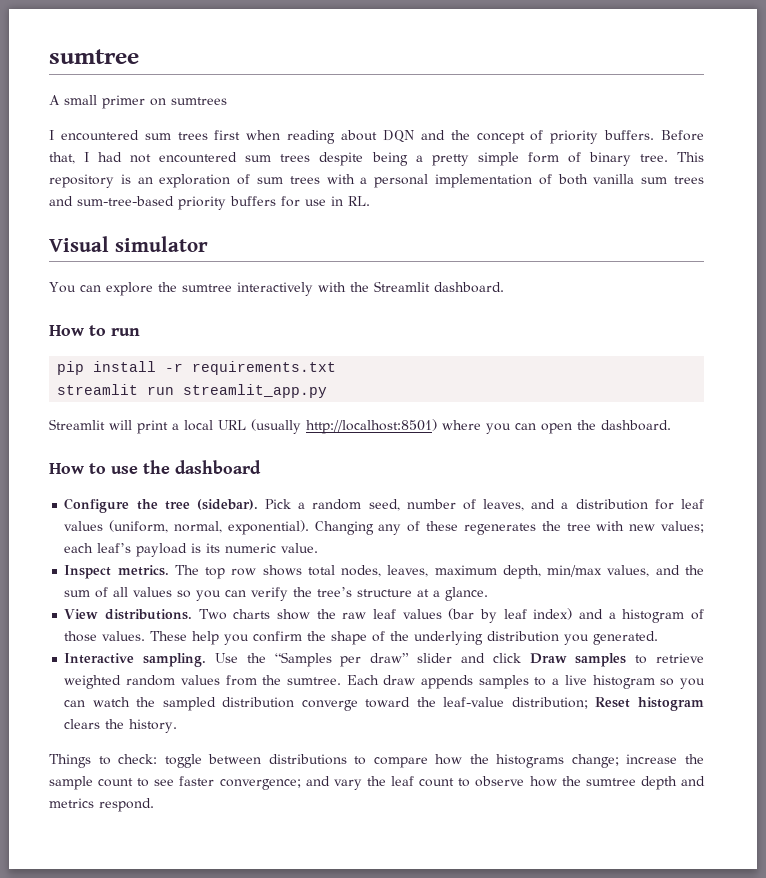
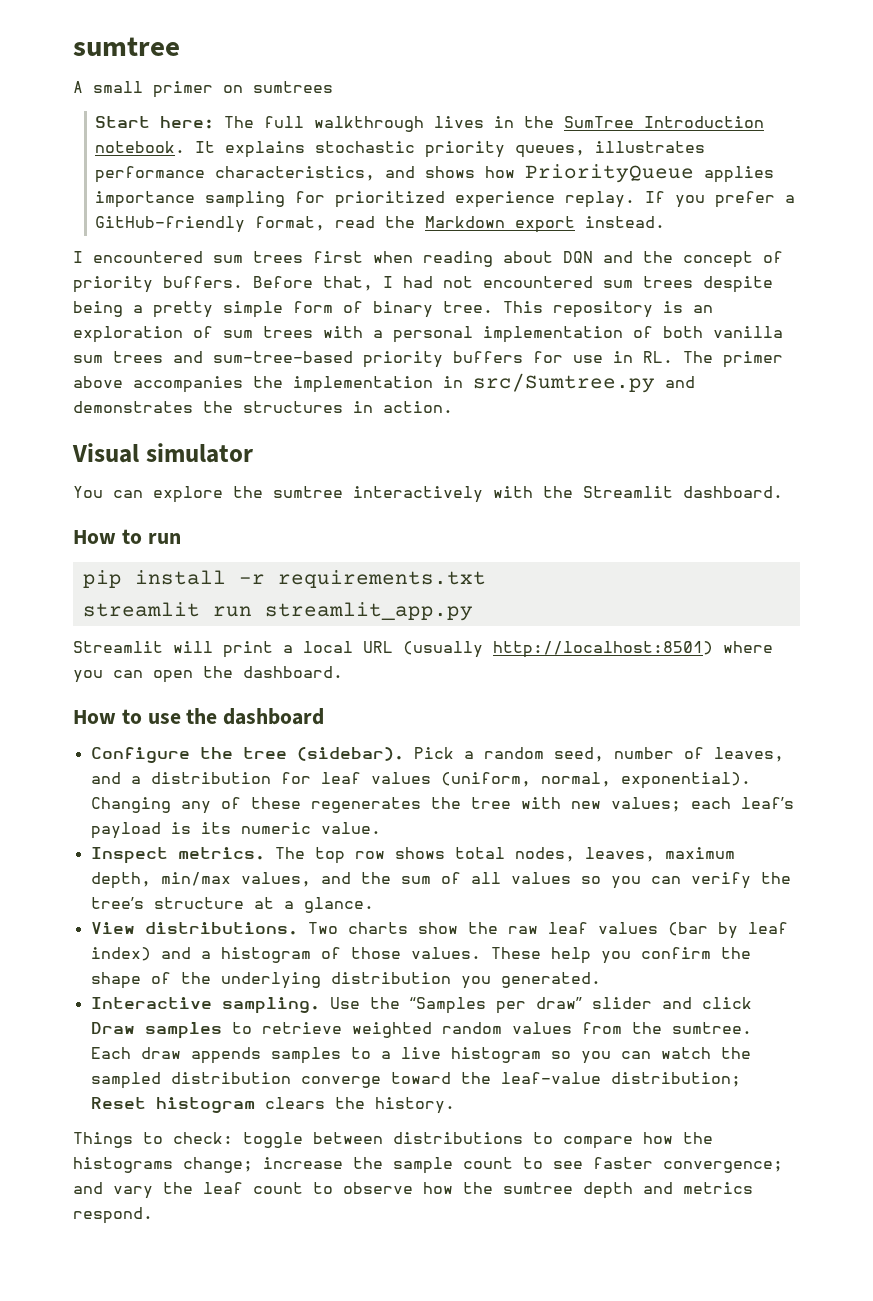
+ Start here: The full walkthrough lives in the SumTree Introduction notebook. It explains stochastic priority queues, illustrates performance characteristics, and shows how PriorityQueue applies importance sampling for prioritized experience replay. If you prefer a GitHub-friendly format, read the Markdown export instead.
- This repository is an exploration of sum trees with a personal implementation of both vanilla sum trees and sum-tree-based priority buffers for use in RL.
+ This repository is an exploration of sum trees with a personal implementation of both vanilla sum trees and sum-tree-based priority buffers for use in RL. The primer above accompanies the implementation in src/Sumtree.py and demonstrates the structures in action.

